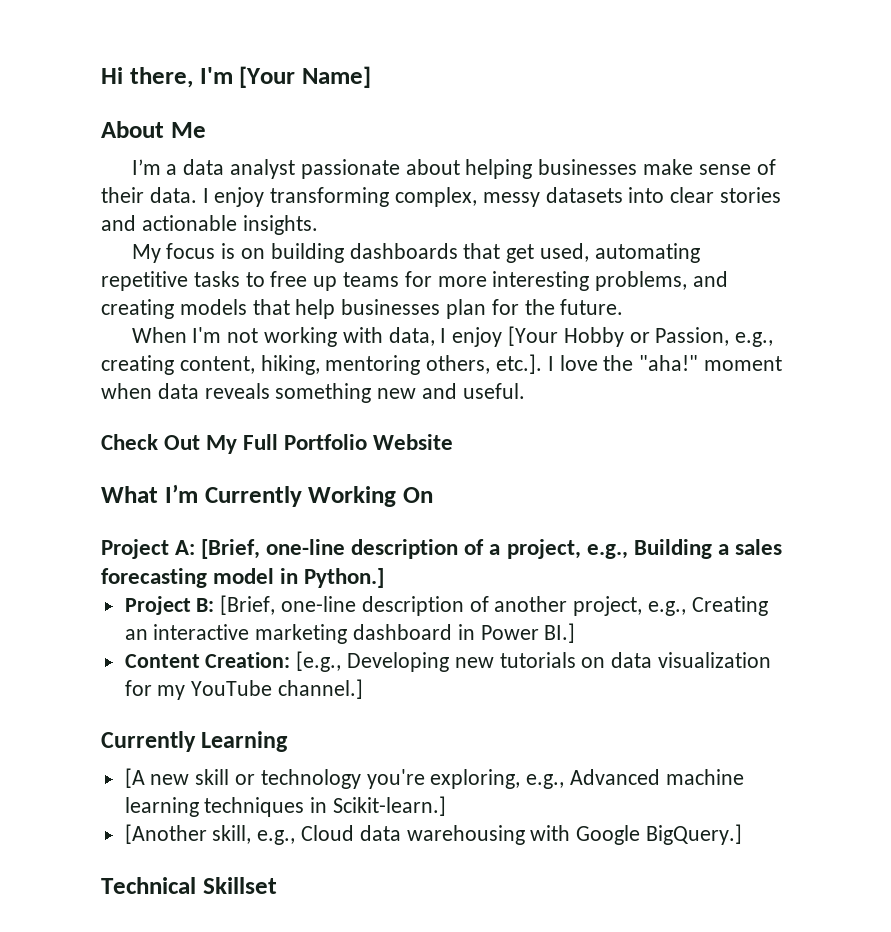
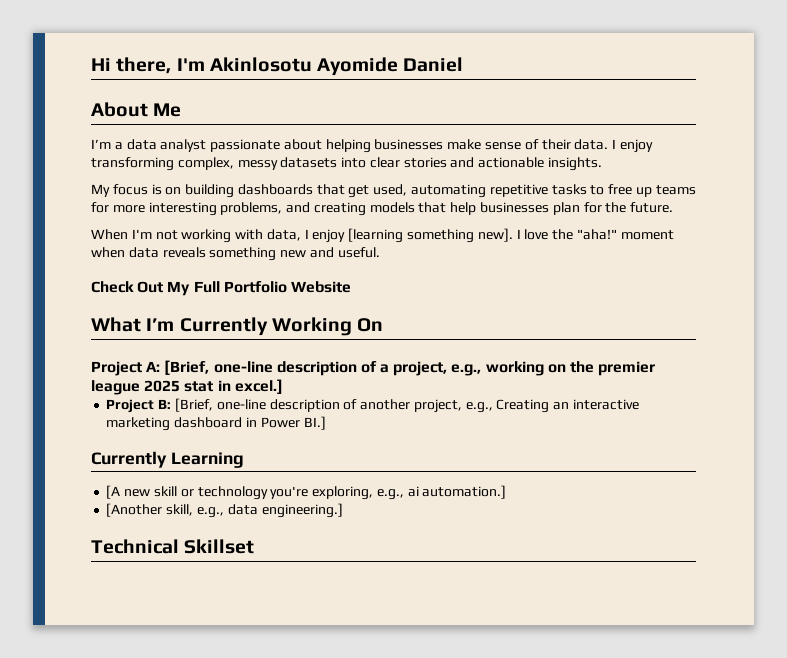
- Hi there, I'm [Your Name]
+ Hi there, I'm Akinlosotu Ayomide Daniel
- When I'm not working with data, I enjoy [Your Hobby or Passion, e.g., creating content, hiking, mentoring others, etc.]. I love the "aha!" moment when data reveals something new and useful.
+ When I'm not working with data, I enjoy [learning something new]. I love the "aha!" moment when data reveals something new and useful.
- Project A: [Brief, one-line description of a project, e.g., Building a sales forecasting model in Python.]
+ Project A: [Brief, one-line description of a project, e.g., working on the premier league 2025 stat in excel.]
- Content Creation: [e.g., Developing new tutorials on data visualization for my YouTube channel.]
- [A new skill or technology you're exploring, e.g., Advanced machine learning techniques in Scikit-learn.]
- [Another skill, e.g., Cloud data warehousing with Google BigQuery.]
+ [A new skill or technology you're exploring, e.g., ai automation.]
+ [Another skill, e.g., data engineering.]

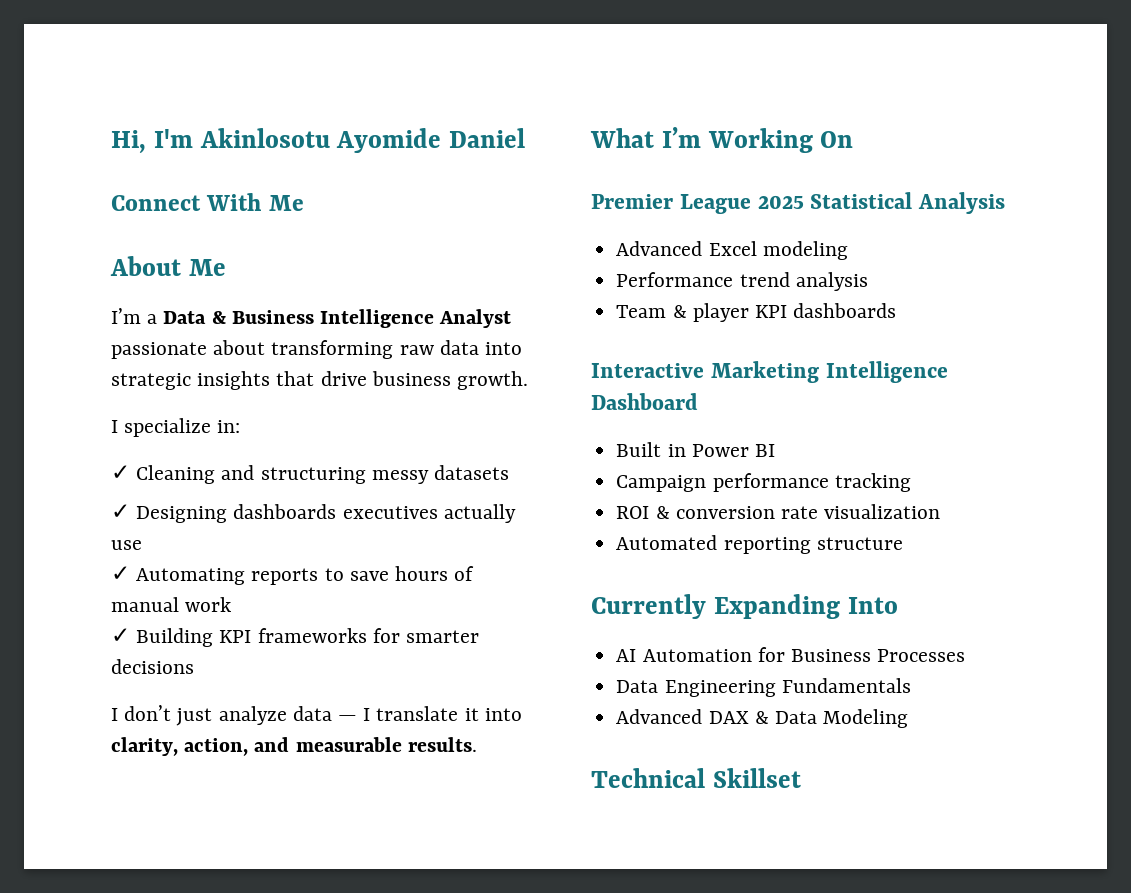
- Hi there, I'm Akinlosotu Ayomide Daniel
+ Hi, I'm Akinlosotu Ayomide Daniel
+ Connect With Me
- I’m a data analyst passionate about helping businesses make sense of their data. I enjoy transforming complex, messy datasets into clear stories and actionable insights.
- My focus is on building dashboards that get used, automating repetitive tasks to free up teams for more interesting problems, and creating models that help businesses plan for the future.
- When I'm not working with data, I enjoy [learning something new]. I love the "aha!" moment when data reveals something new and useful.
- Check Out My Full Portfolio Website
+ I’m a Data & Business Intelligence Analyst passionate about transforming raw data into strategic insights that drive business growth.
+ I specialize in:
+ ✓ Cleaning and structuring messy datasets
+ ✓ Designing dashboards executives actually use
+ ✓ Automating reports to save hours of manual work
+ ✓ Building KPI frameworks for smarter decisions
+ I don’t just analyze data — I translate it into clarity, action, and measurable results.
- What I’m Currently Working On
+ What I’m Working On
- Project A: [Brief, one-line description of a project, e.g., working on the premier league 2025 stat in excel.]
- Project B: [Brief, one-line description of another project, e.g., Creating an interactive marketing dashboard in Power BI.]
- Currently Learning
- [A new skill or technology you're exploring, e.g., ai automation.]
- [Another skill, e.g., data engineering.]
+ Premier League 2025 Statistical Analysis
+ Advanced Excel modeling
+ Performance trend analysis
+ Team & player KPI dashboards
+ Interactive Marketing Intelligence Dashboard
+ Built in Power BI
+ Campaign performance tracking
+ ROI & conversion rate visualization
+ Automated reporting structure
+ Currently Expanding Into
+ AI Automation for Business Processes
+ Data Engineering Fundamentals
+ Advanced DAX & Data Modeling

